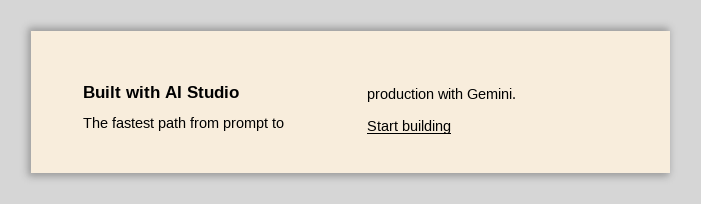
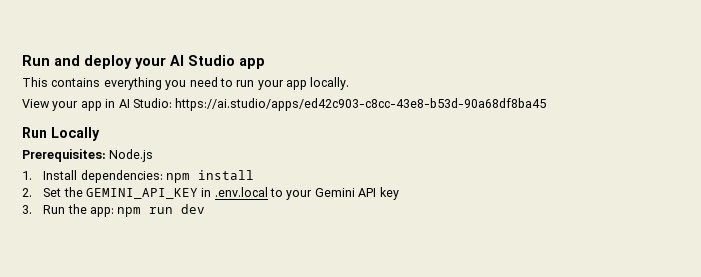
- Built with AI Studio
- The fastest path from prompt to production with Gemini.
- Start building
+ Run and deploy your AI Studio app
+ This contains everything you need to run your app locally.
+ View your app in AI Studio: https://ai.studio/apps/ed42c903-c8cc-43e8-b53d-90a68df8ba45
+ Run Locally
+ Prerequisites: Node.js
+ 1. Install dependencies: npm install
+ 2. Set the GEMINI_API_KEY in .env.local to your Gemini API key
+ 3. Run the app: npm run dev

